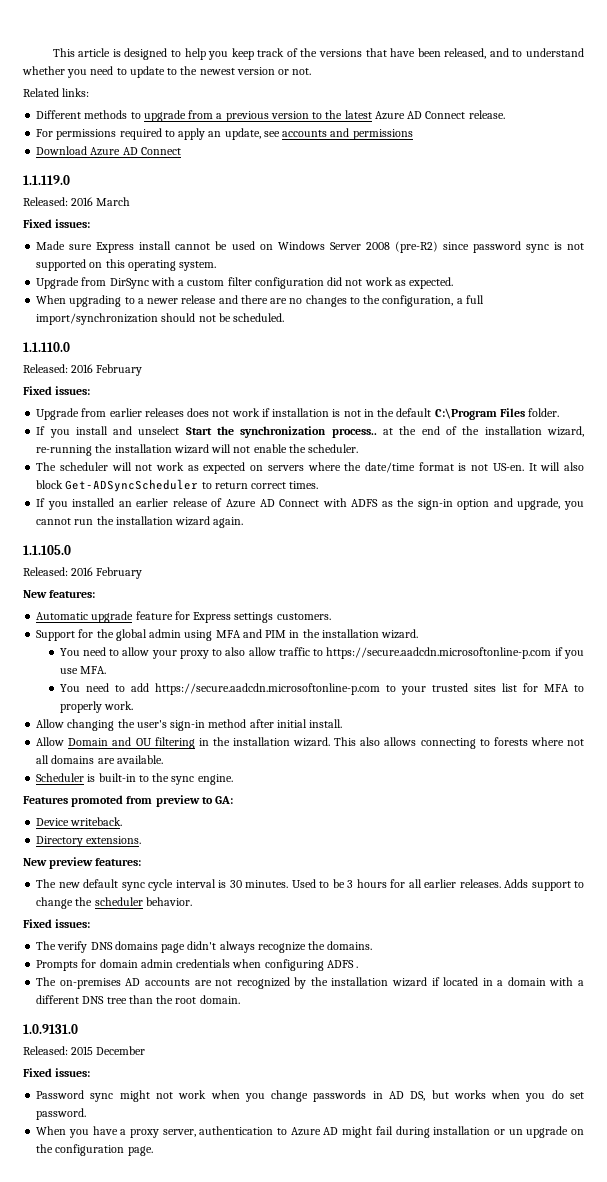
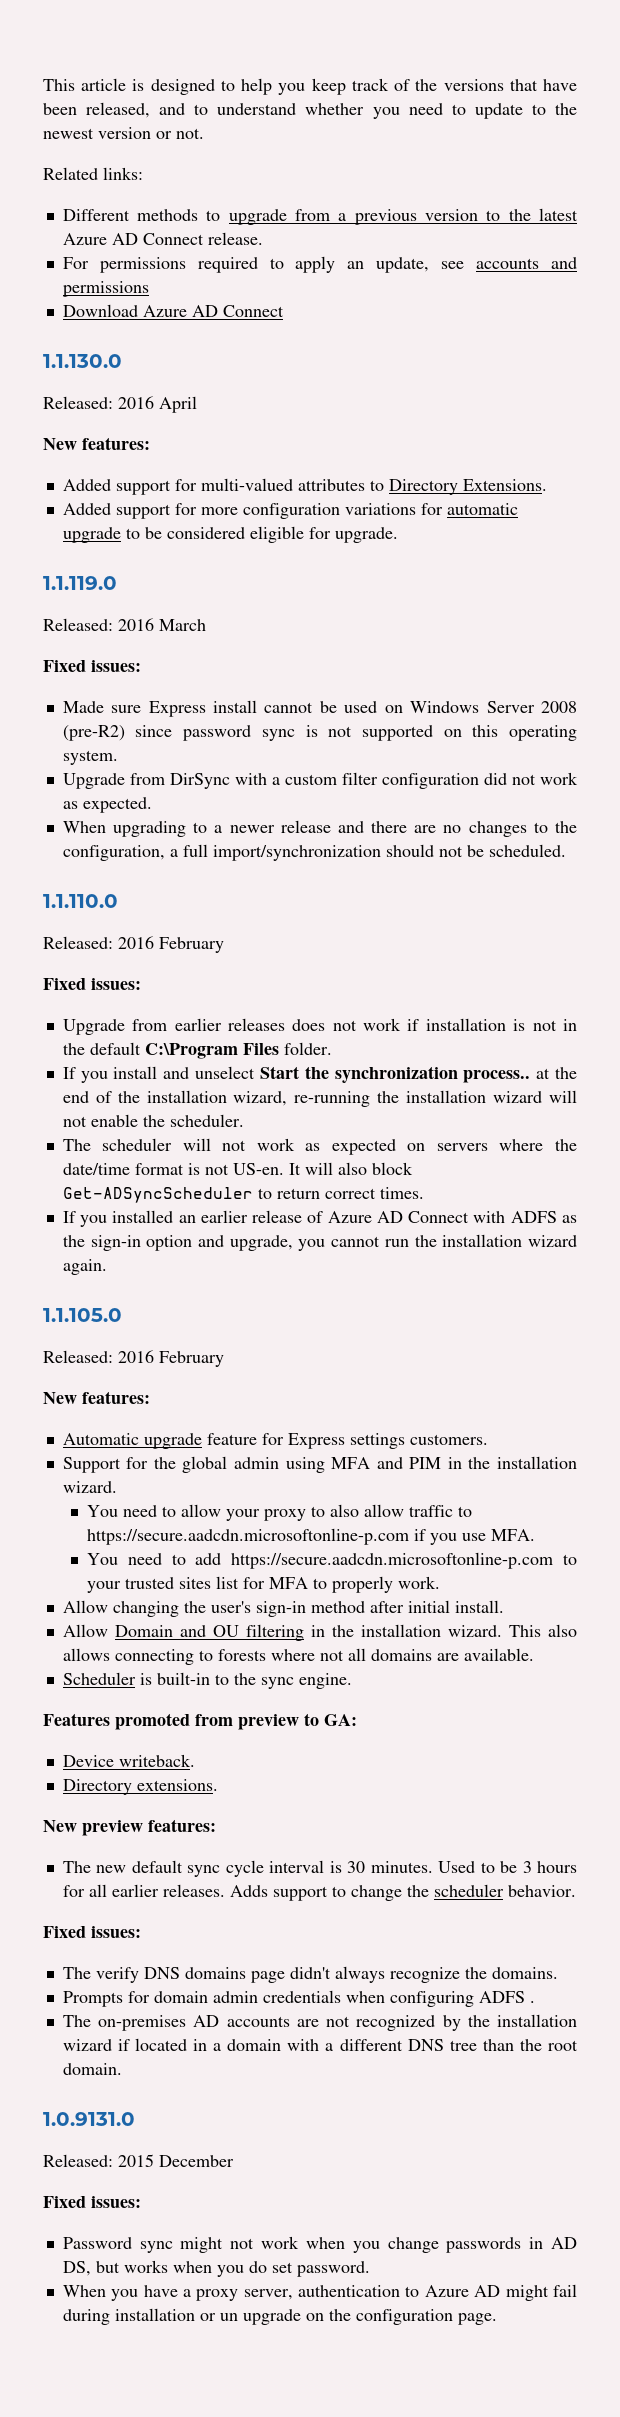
+ 1.1.130.0
+ Released: 2016 April
+ New features:
+ Added support for multi-valued attributes to Directory Extensions.
+ Added support for more configuration variations for automatic upgrade to be considered eligible for upgrade.

